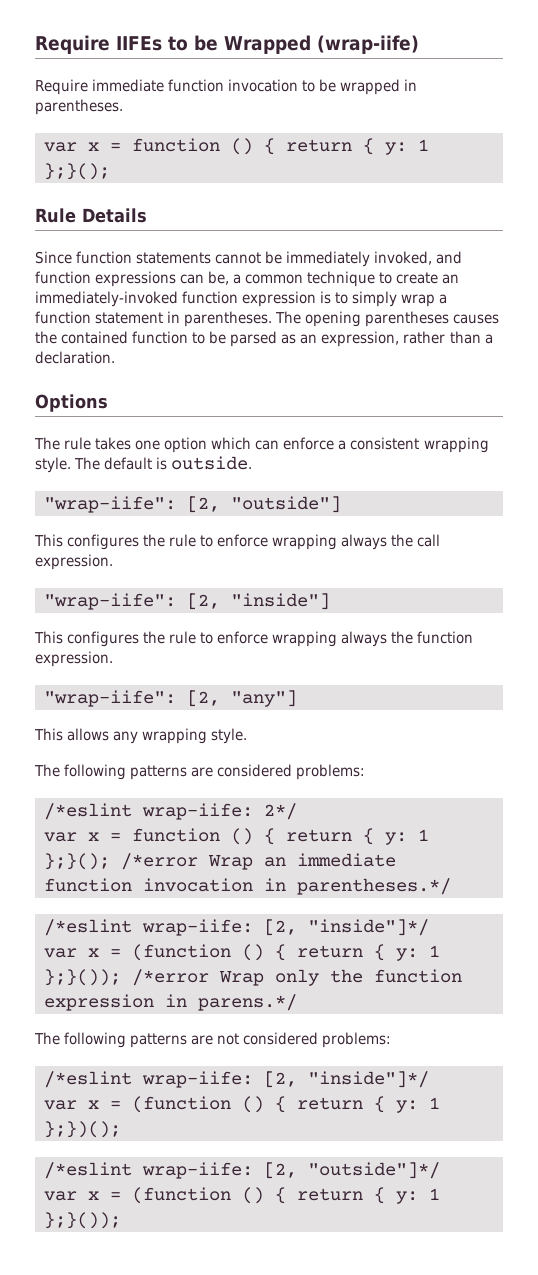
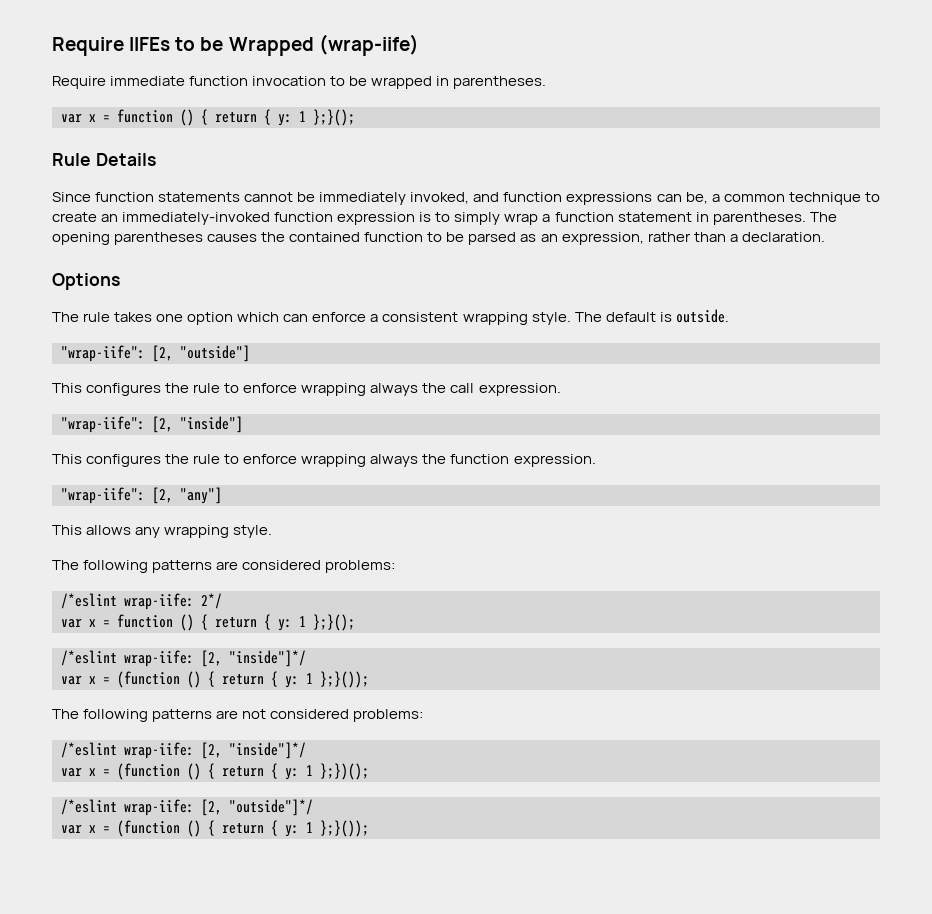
  /*eslint wrap-iife: 2*/
- var x = function () { return { y: 1 };}(); /*error Wrap an immediate function invocation in parentheses.*/
+ var x = function () { return { y: 1 };}();
  /*eslint wrap-iife: [2, "inside"]*/
- var x = (function () { return { y: 1 };}()); /*error Wrap only the function expression in parens.*/
+ var x = (function () { return { y: 1 };}());

